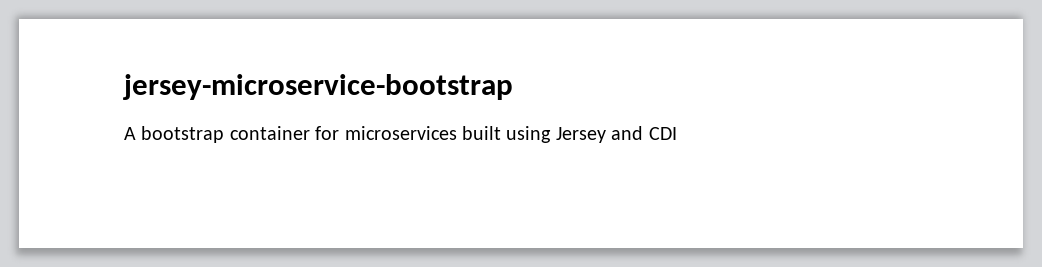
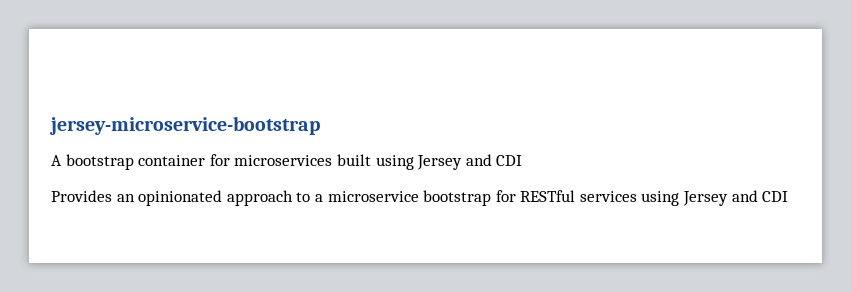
+ Provides an opinionated approach to a microservice bootstrap for RESTful services using Jersey and CDI

